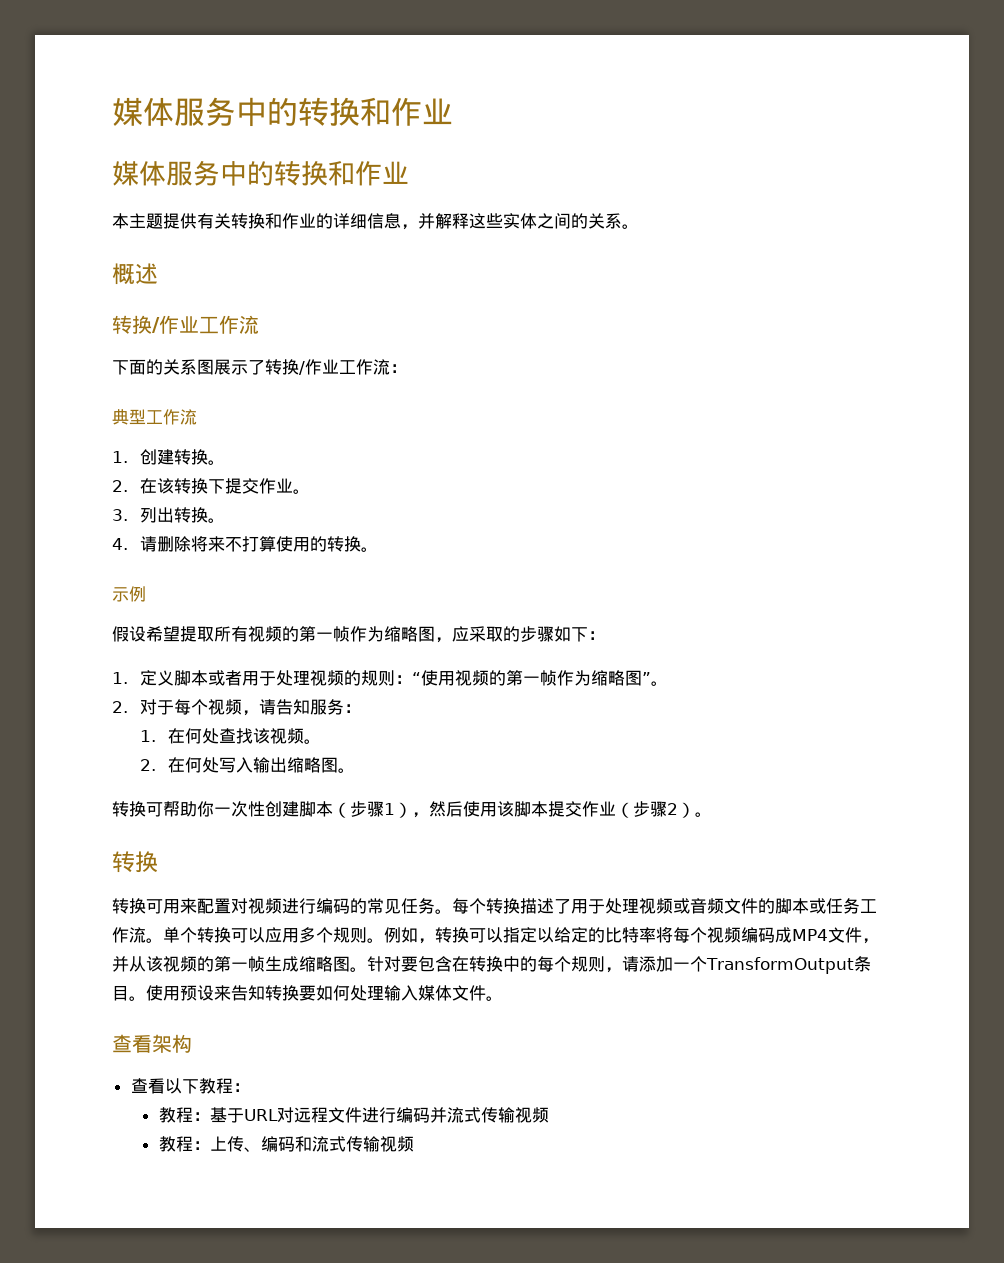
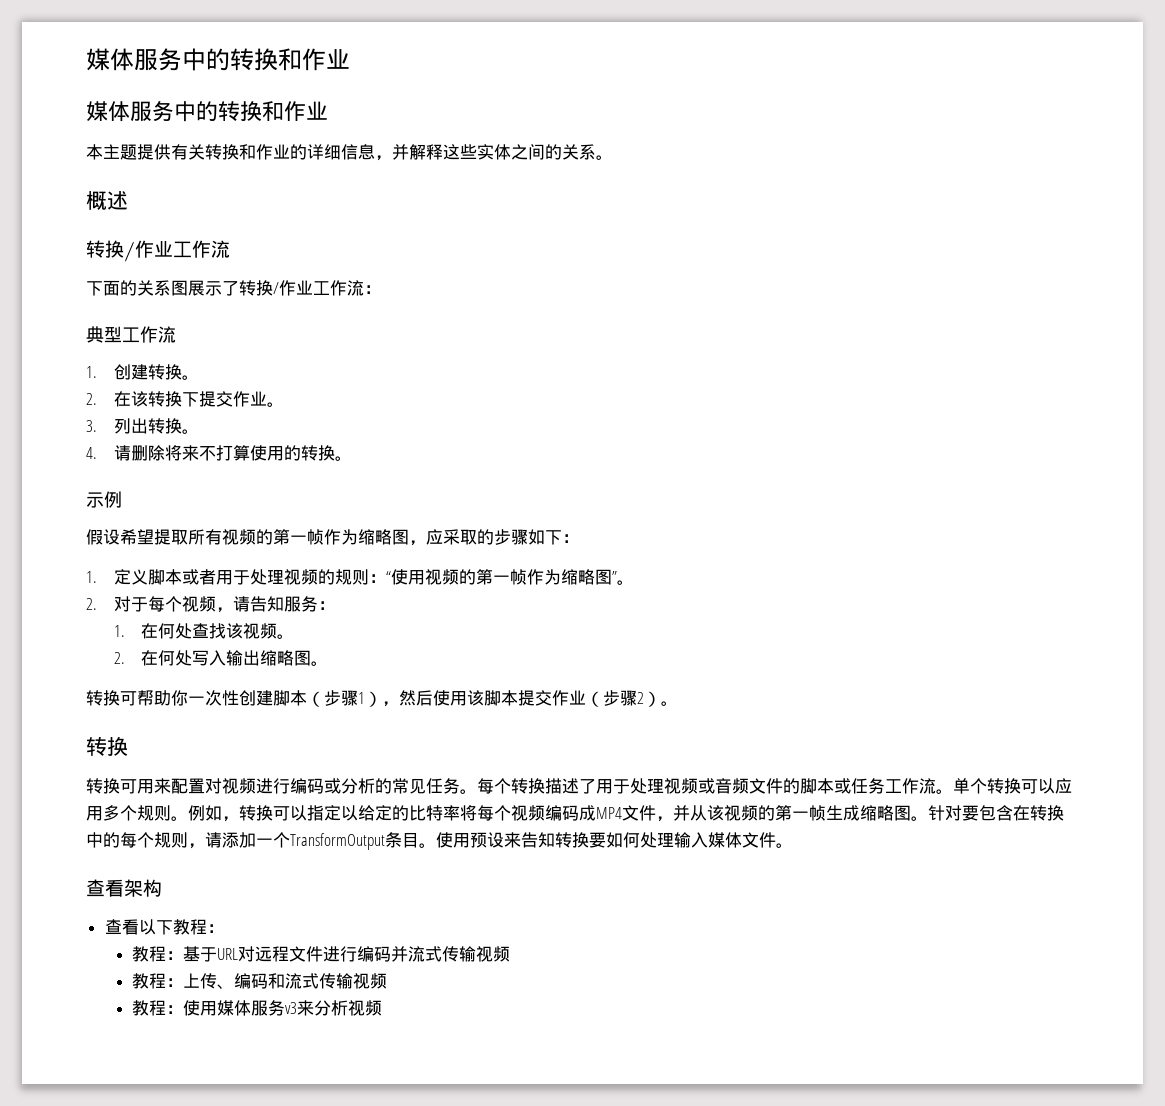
- 转换可用来配置对视频进行编码的常见任务。
+ 转换可用来配置对视频进行编码或分析的常见任务。
+ 教程：使用媒体服务v3来分析视频

